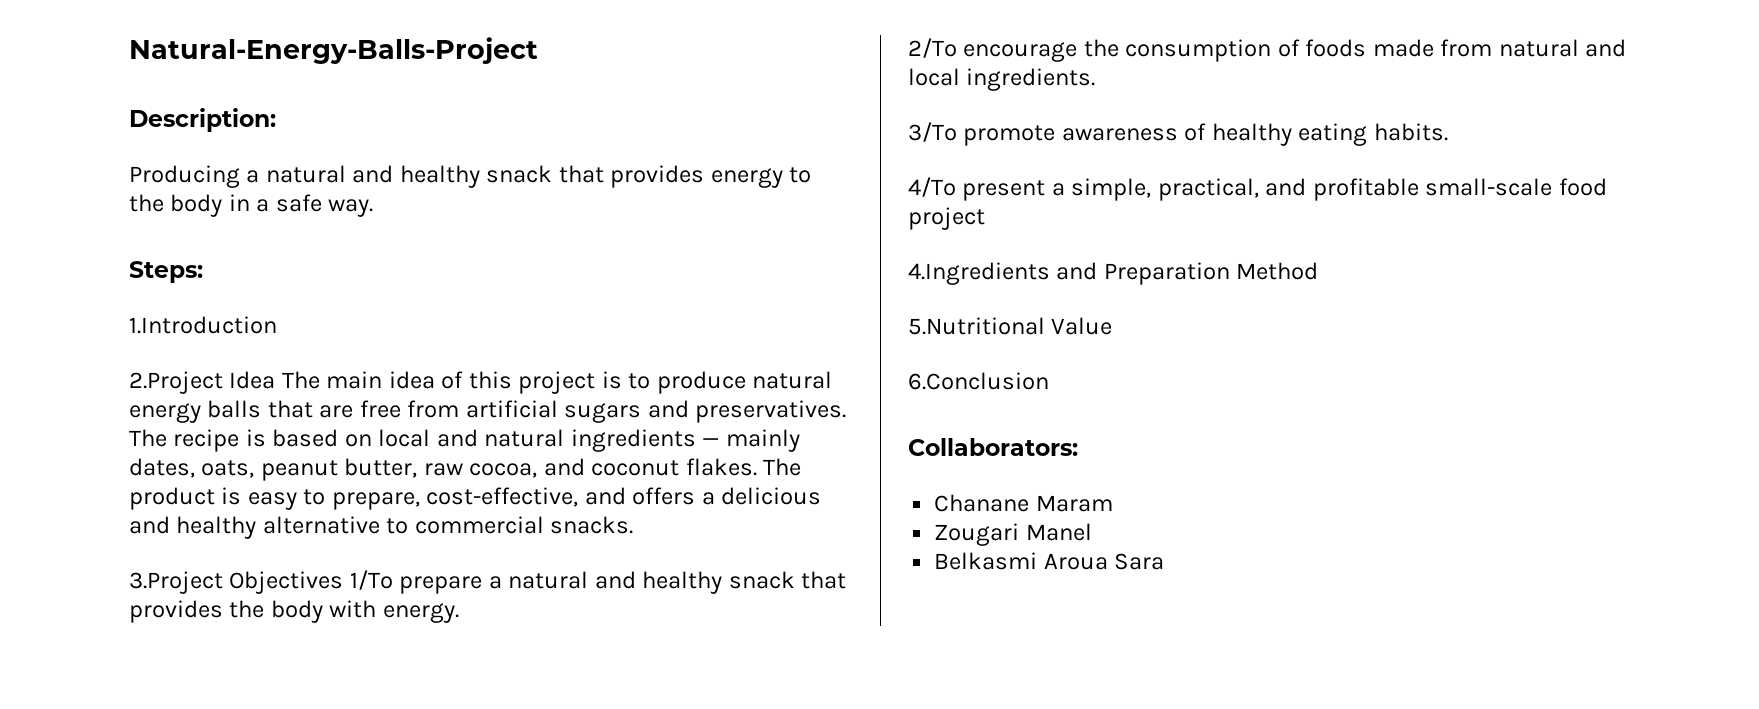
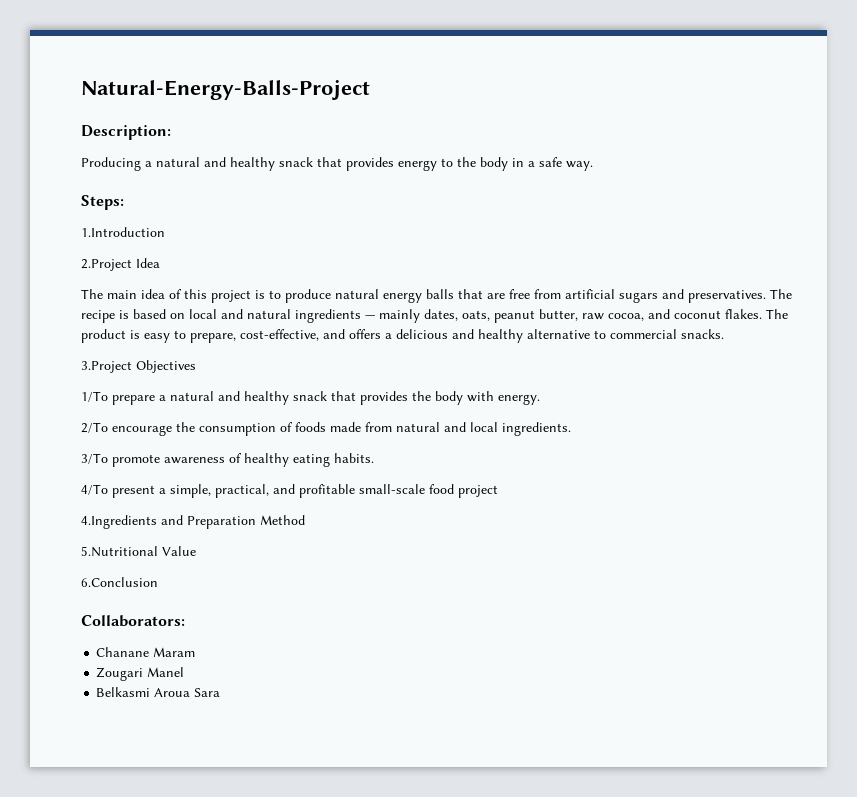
- 2.Project Idea The main idea of this project is to produce natural energy balls that are free from artificial sugars and preservatives.
+ 2.Project Idea
+ The main idea of this project is to produce natural energy balls that are free from artificial sugars and preservatives.
- 3.Project Objectives 1/To prepare a natural and healthy snack that provides the body with energy.
+ 3.Project Objectives
+ 1/To prepare a natural and healthy snack that provides the body with energy.

